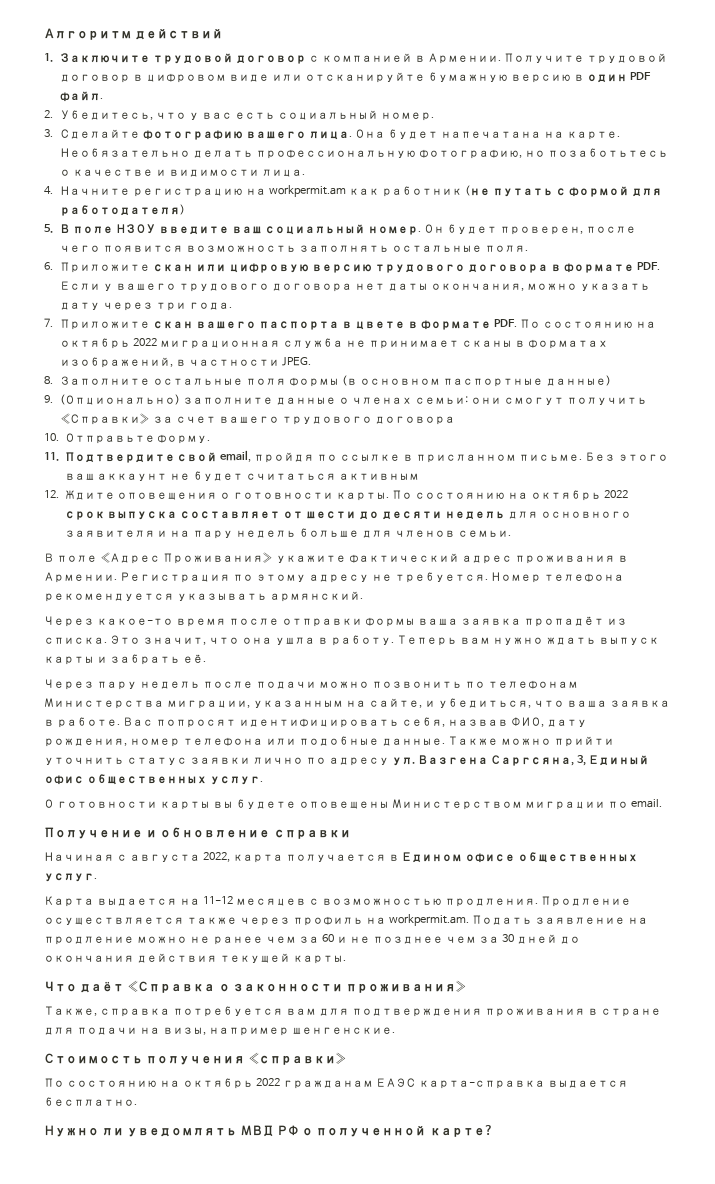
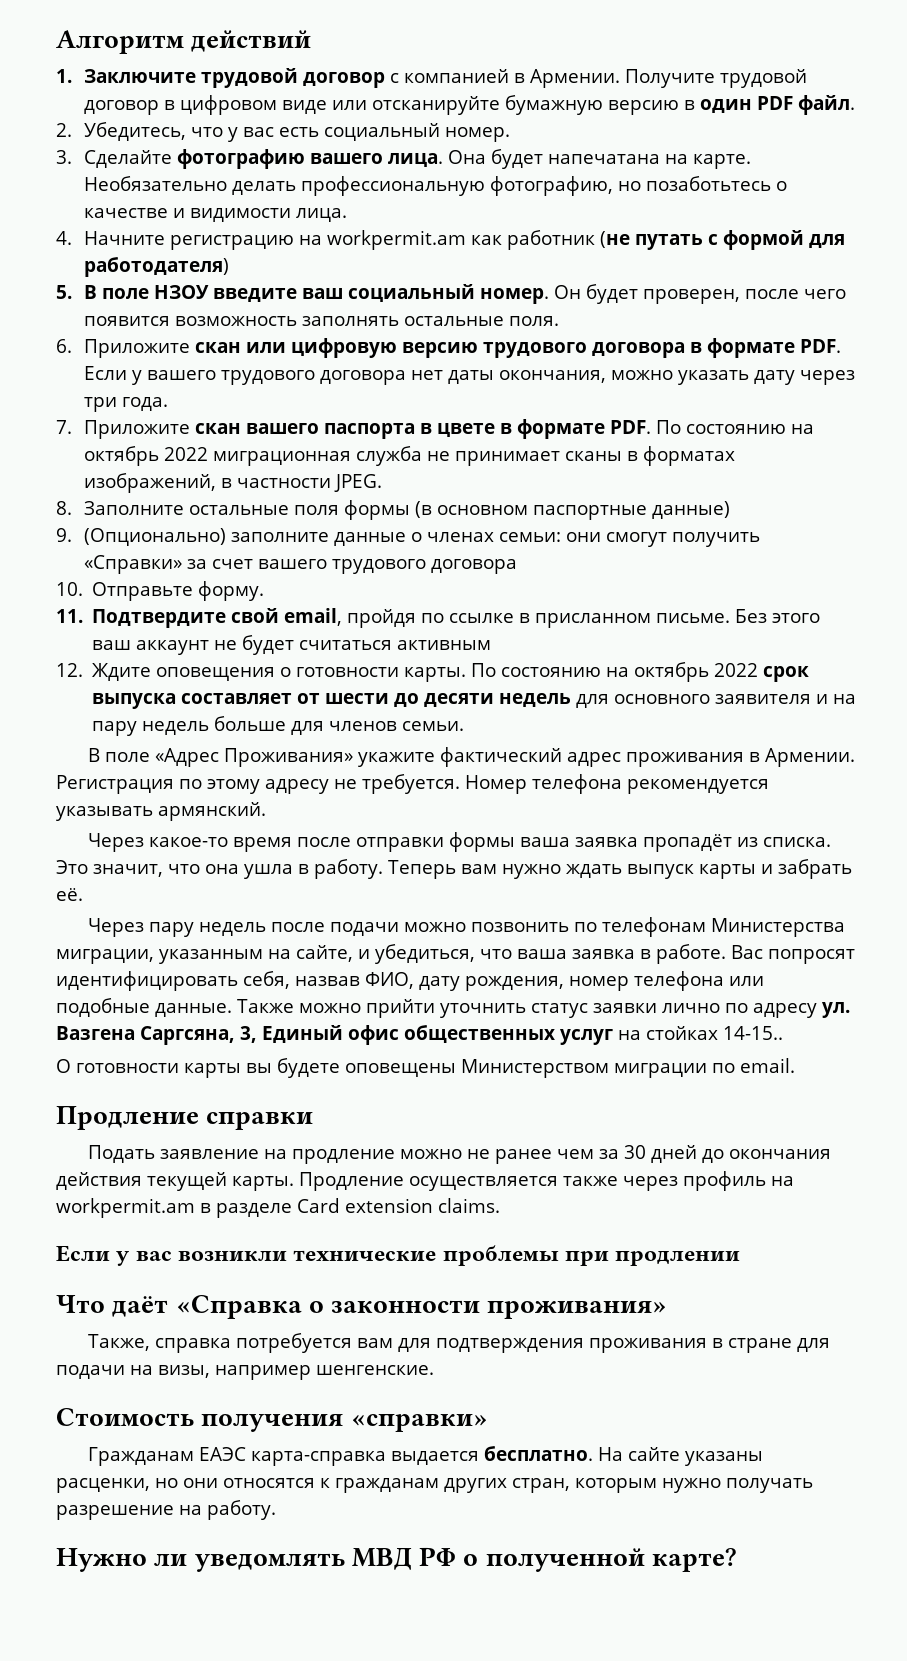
- Также можно прийти уточнить статус заявки лично по адресу ул. Вазгена Саргсяна, 3, Единый офис общественных услуг.
+ Также можно прийти уточнить статус заявки лично по адресу ул. Вазгена Саргсяна, 3, Единый офис общественных услуг на стойках 14-15..
- Получение и обновление справки
- Начиная с августа 2022, карта получается в Едином офисе общественных услуг.
- Карта выдается на 11-12 месяцев с возможностью продления. Продление осуществляется также через профиль на workpermit.am. Подать заявление на продление можно не ранее чем за 60 и не позднее чем за 30 дней до окончания действия текущей карты.
+ Продление справки
+ Подать заявление на продление можно не ранее чем за 30 дней до окончания действия текущей карты. Продление осуществляется также через профиль на workpermit.am в разделе Card extension claims.
+ Если у вас возникли технические проблемы при продлении
- По состоянию на октябрь 2022 гражданам ЕАЭС карта-справка выдается бесплатно.
+ Гражданам ЕАЭС карта-справка выдается бесплатно. На сайте указаны расценки, но они относятся к гражданам других стран, которым нужно получать разрешение на работу.

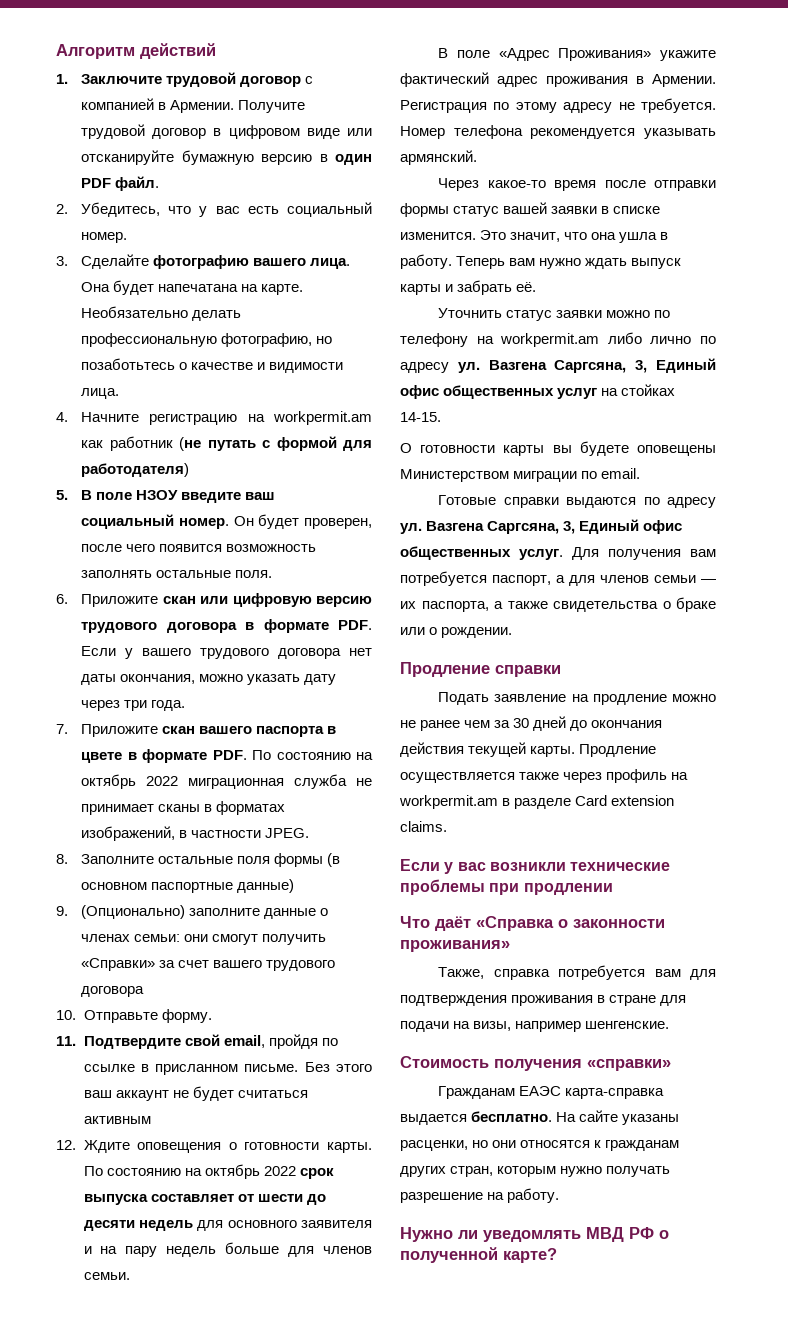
- Через какое-то время после отправки формы ваша заявка пропадёт из списка.
+ Через какое-то время после отправки формы статус вашей заявки в списке изменится.
- Через пару недель после подачи можно позвонить по телефонам Министерства миграции, указанным на сайте, и убедиться, что ваша заявка в работе. Вас попросят идентифицировать себя, назвав ФИО, дату рождения, номер телефона или подобные данные. Также можно прийти уточнить статус заявки лично по адресу ул. Вазгена Саргсяна, 3, Единый офис общественных услуг на стойках 14-15..
+ Уточнить статус заявки можно по телефону на workpermit.am либо лично по адресу ул. Вазгена Саргсяна, 3, Единый офис общественных услуг на стойках 14-15.
+ Готовые справки выдаются по адресу ул. Вазгена Саргсяна, 3, Единый офис общественных услуг. Для получения вам потребуется паспорт, а для членов семьи — их паспорта, а также свидетельства о браке или о рождении.

